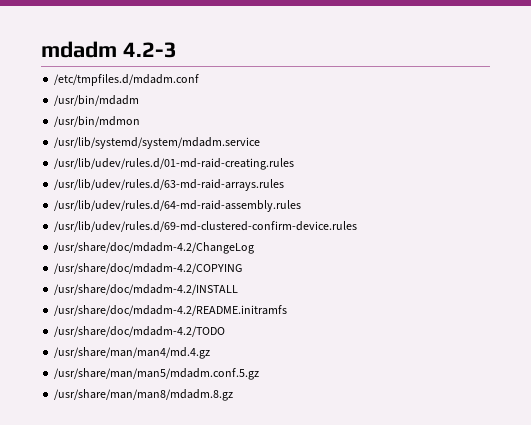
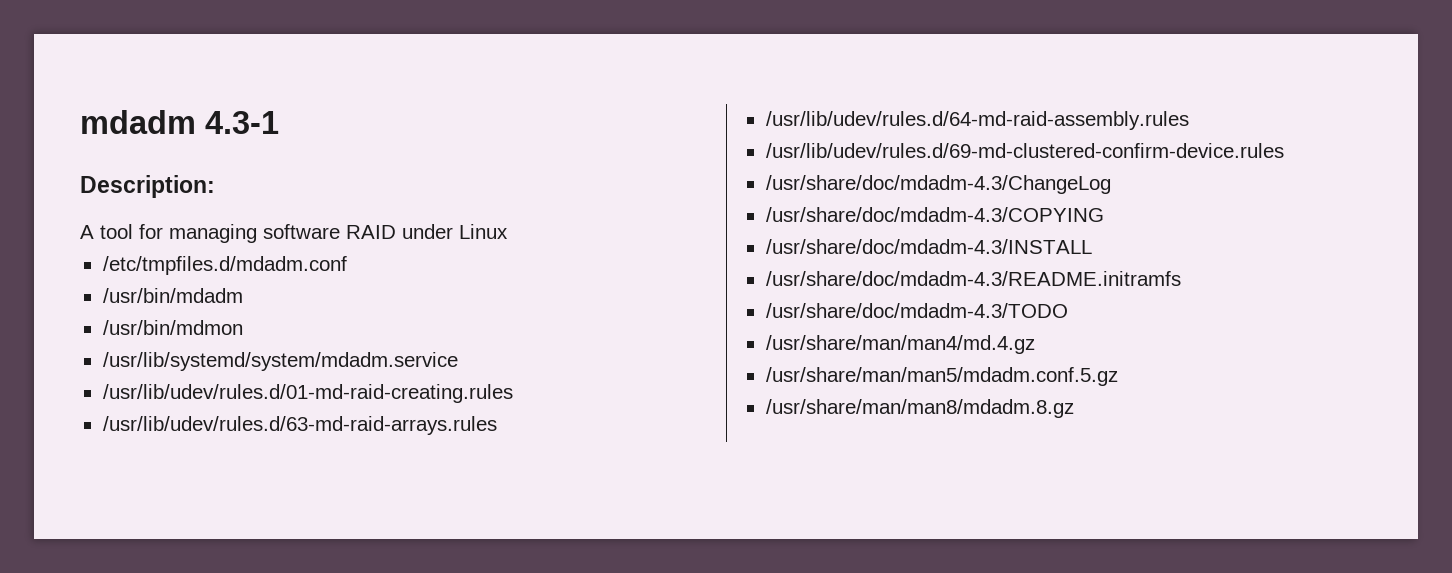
- mdadm 4.2-3
+ mdadm 4.3-1
+ Description:
+ A tool for managing software RAID under Linux
- /usr/share/doc/mdadm-4.2/ChangeLog
- /usr/share/doc/mdadm-4.2/COPYING
- /usr/share/doc/mdadm-4.2/INSTALL
- /usr/share/doc/mdadm-4.2/README.initramfs
- /usr/share/doc/mdadm-4.2/TODO
+ /usr/share/doc/mdadm-4.3/ChangeLog
+ /usr/share/doc/mdadm-4.3/COPYING
+ /usr/share/doc/mdadm-4.3/INSTALL
+ /usr/share/doc/mdadm-4.3/README.initramfs
+ /usr/share/doc/mdadm-4.3/TODO

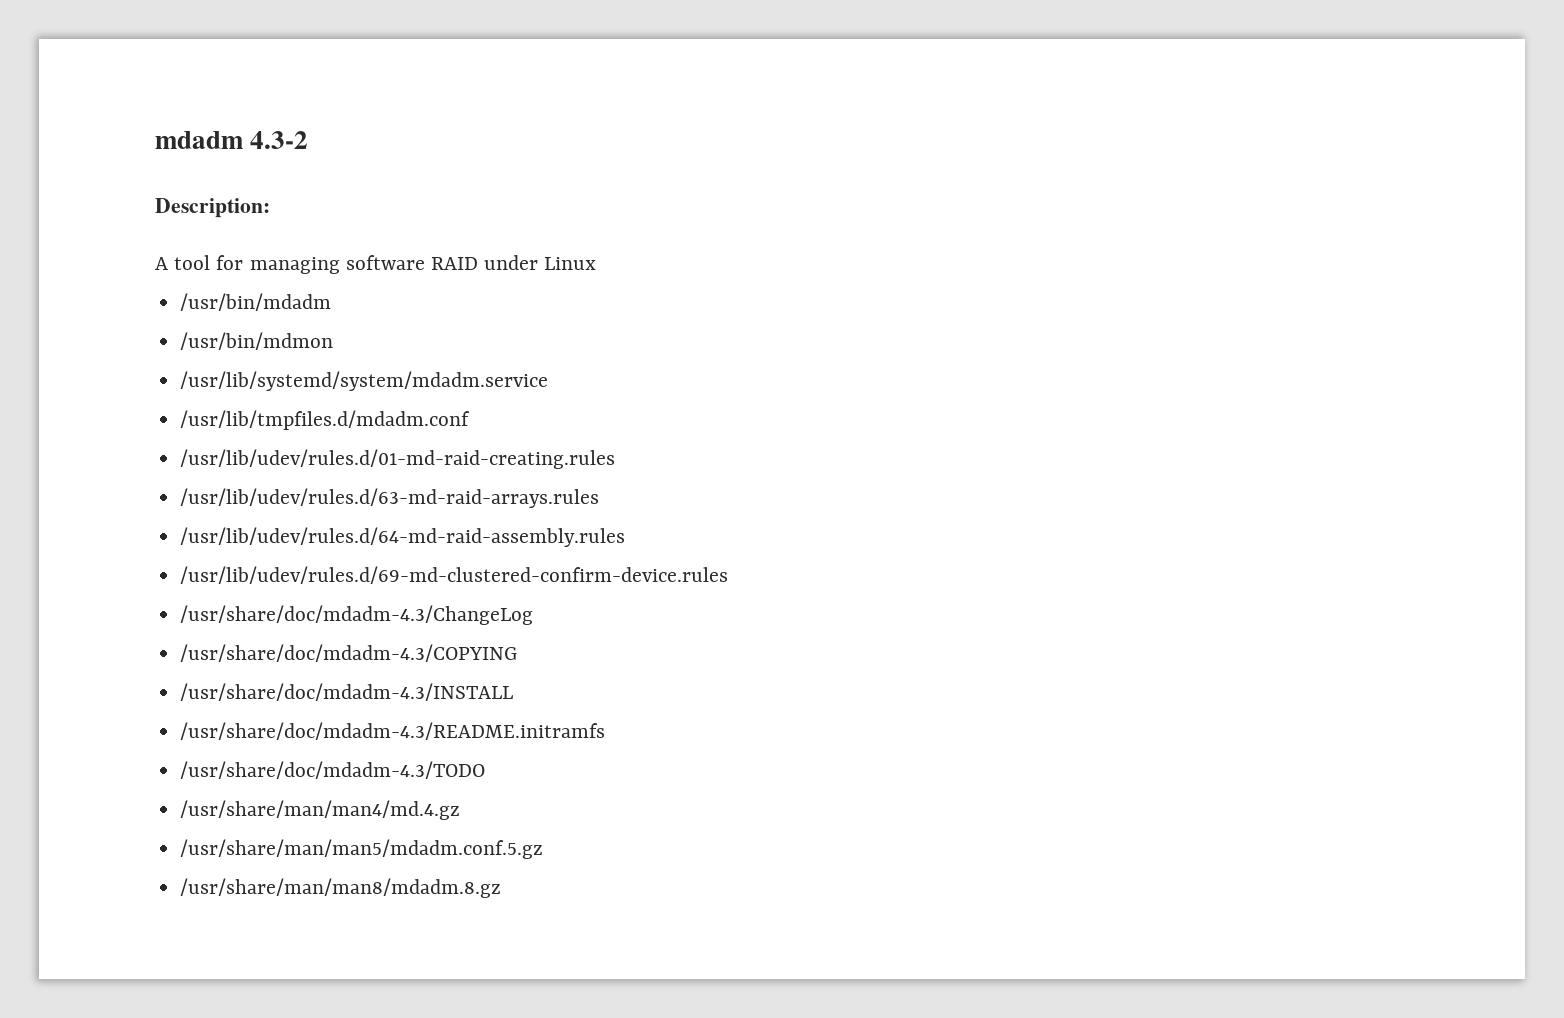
- mdadm 4.3-1
+ mdadm 4.3-2
- /etc/tmpfiles.d/mdadm.conf
+ /usr/lib/tmpfiles.d/mdadm.conf

